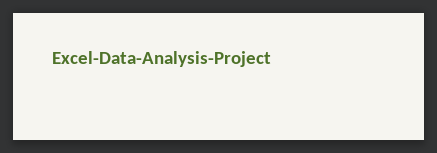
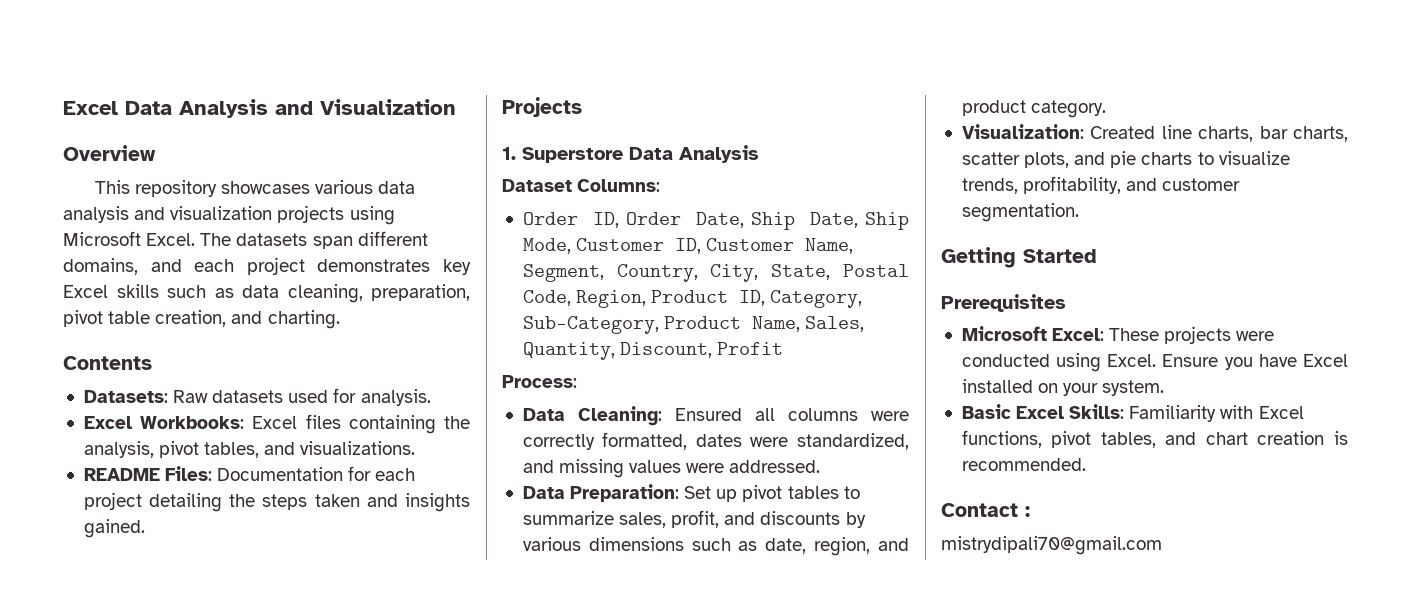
- Excel-Data-Analysis-Project
+ Excel Data Analysis and Visualization
+ Overview
+ This repository showcases various data analysis and visualization projects using Microsoft Excel. The datasets span different domains, and each project demonstrates key Excel skills such as data cleaning, preparation, pivot table creation, and charting.
+ Contents
+ Datasets: Raw datasets used for analysis.
+ Excel Workbooks: Excel files containing the analysis, pivot tables, and visualizations.
+ README Files: Documentation for each project detailing the steps taken and insights gained.
+ Projects
+ 1. Superstore Data Analysis
+ Dataset Columns:
+ Order ID, Order Date, Ship Date, Ship Mode, Customer ID, Customer Name, Segment, Country, City, State, Postal Code, Region, Product ID, Category, Sub-Category, Product Name, Sales, Quantity, Discount, Profit
+ Process:
+ Data Cleaning: Ensured all columns were correctly formatted, dates were standardized, and missing values were addressed.
+ Data Preparation: Set up pivot tables to summarize sales, profit, and discounts by various dimensions such as date, region, and product category.
+ Visualization: Created line charts, bar charts, scatter plots, and pie charts to visualize trends, profitability, and customer segmentation.
+ Getting Started
+ Prerequisites
+ Microsoft Excel: These projects were conducted using Excel. Ensure you have Excel installed on your system.
+ Basic Excel Skills: Familiarity with Excel functions, pivot tables, and chart creation is recommended.
+ Contact :
+ mistrydipali70@gmail.com

